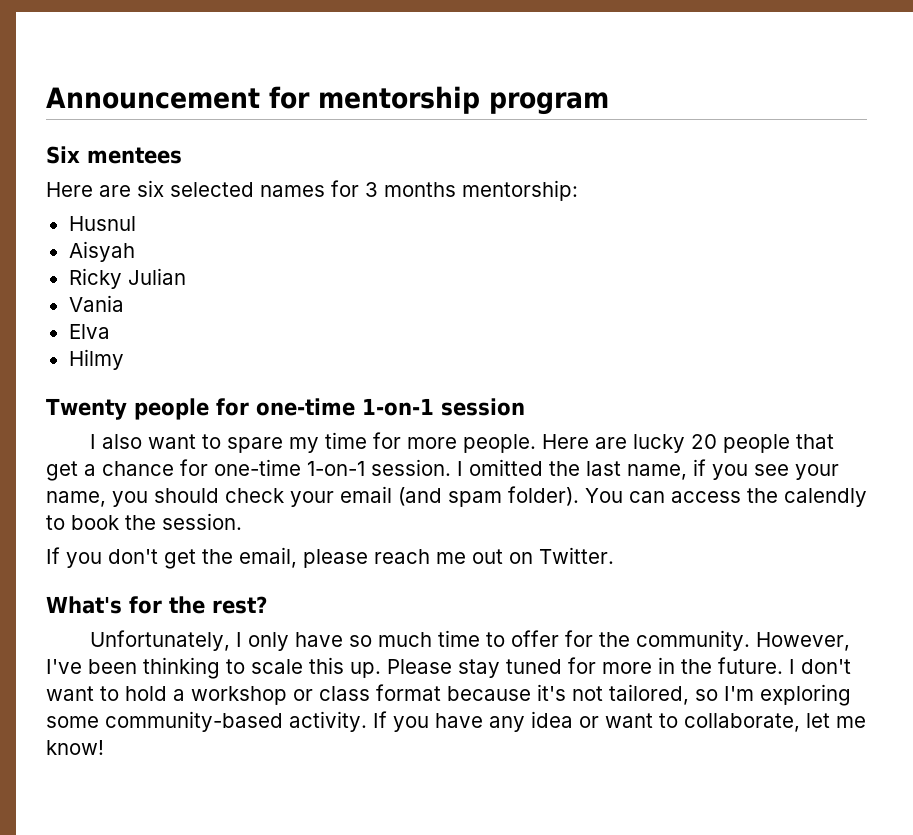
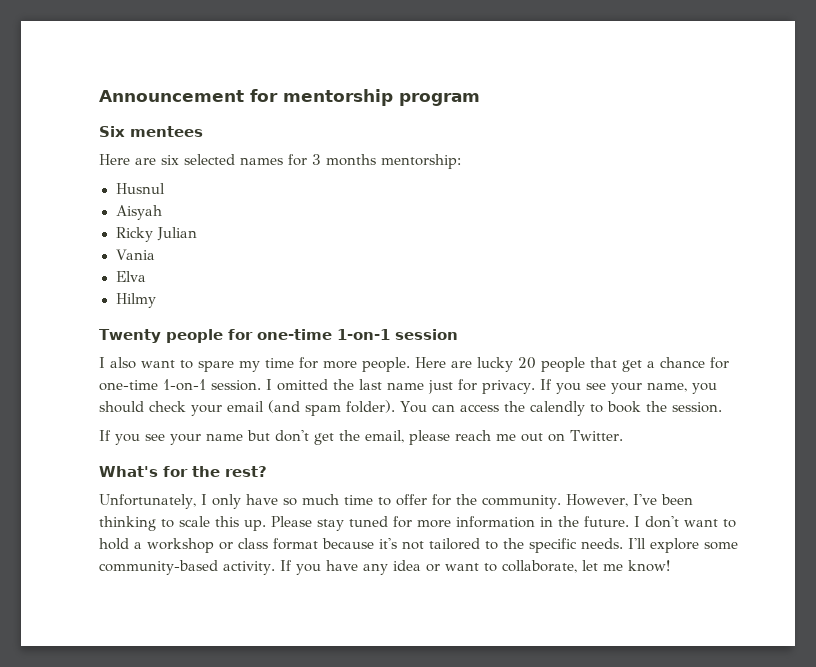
- I omitted the last name, if you see your name, you should check your email (and spam folder).
+ I omitted the last name just for privacy. If you see your name, you should check your email (and spam folder).
- If you don't get the email, please reach me out on Twitter.
+ If you see your name but don't get the email, please reach me out on Twitter.
- Please stay tuned for more in the future.
+ Please stay tuned for more information in the future.
- I don't want to hold a workshop or class format because it's not tailored, so I'm exploring some community-based activity.
+ I don't want to hold a workshop or class format because it's not tailored to the specific needs. I'll explore some community-based activity.

